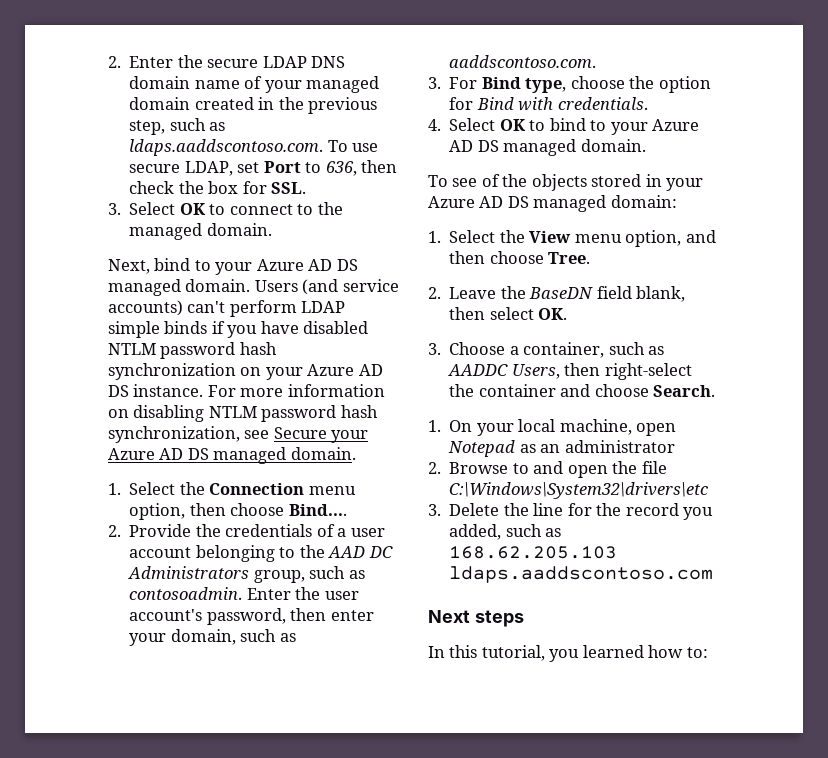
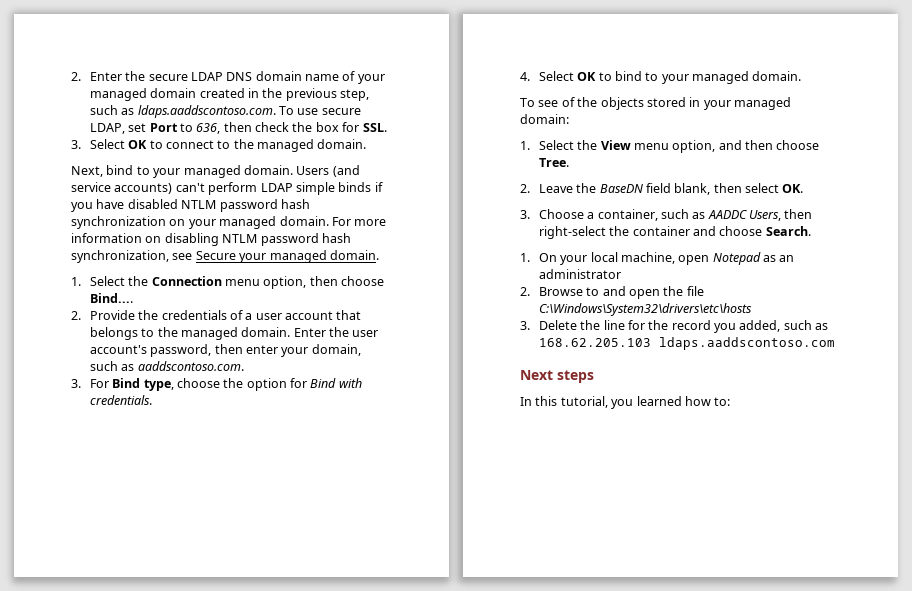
- Next, bind to your Azure AD DS managed domain.
+ Next, bind to your managed domain.
- Users (and service accounts) can't perform LDAP simple binds if you have disabled NTLM password hash synchronization on your Azure AD DS instance.
+ Users (and service accounts) can't perform LDAP simple binds if you have disabled NTLM password hash synchronization on your managed domain.
- For more information on disabling NTLM password hash synchronization, see Secure your Azure AD DS managed domain.
+ For more information on disabling NTLM password hash synchronization, see Secure your managed domain.
- 2. Provide the credentials of a user account belonging to the AAD DC Administrators group, such as contosoadmin.
+ 2. Provide the credentials of a user account that belongs to the managed domain.
- 4. Select OK to bind to your Azure AD DS managed domain.
+ 4. Select OK to bind to your managed domain.
- To see of the objects stored in your Azure AD DS managed domain:
+ To see of the objects stored in your managed domain:
- 2. Browse to and open the file C:\Windows\System32\drivers\etc
+ 2. Browse to and open the file C:\Windows\System32\drivers\etc\hosts

